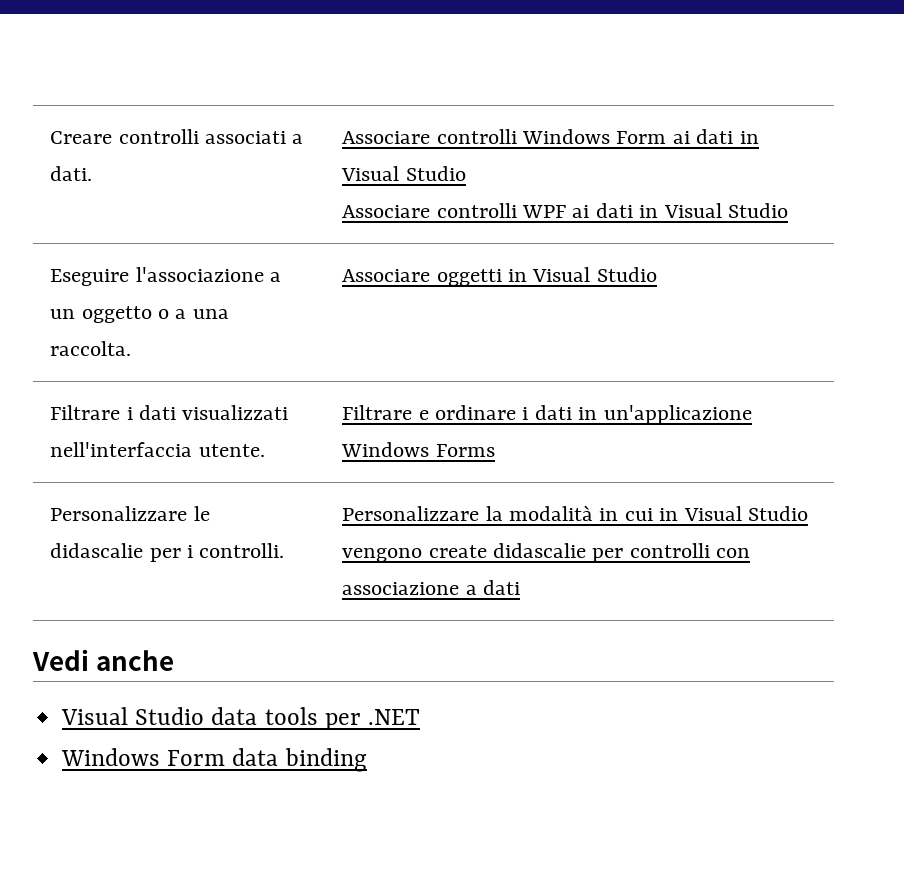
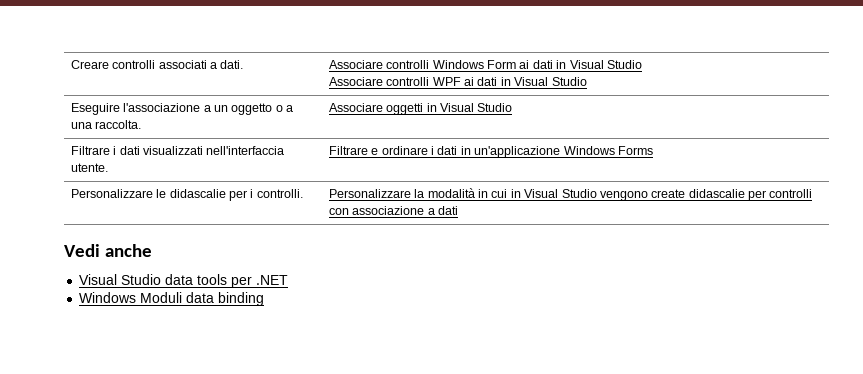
- Windows Form data binding
+ Windows Moduli data binding

